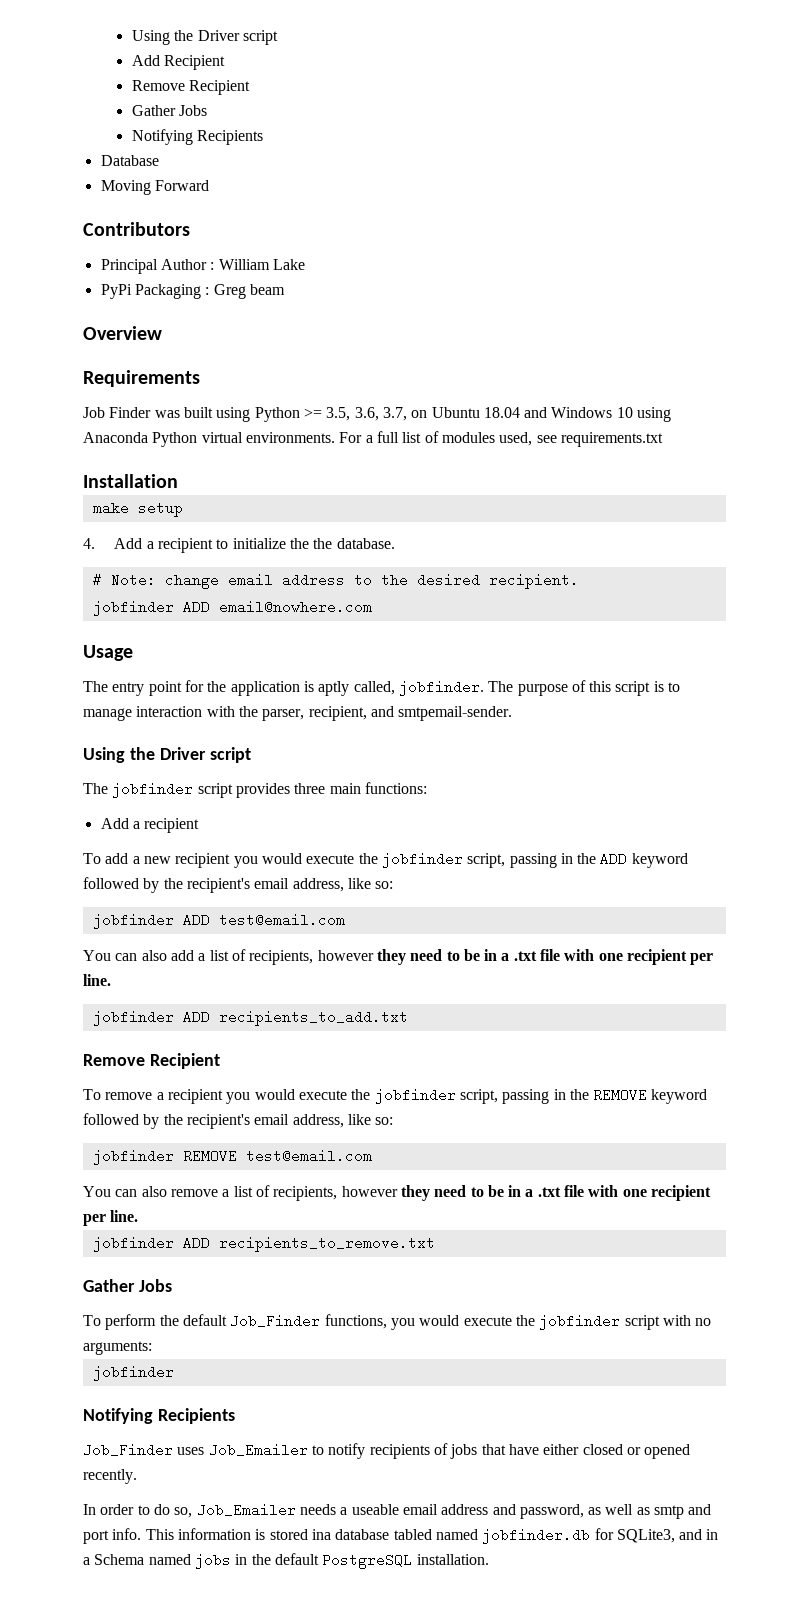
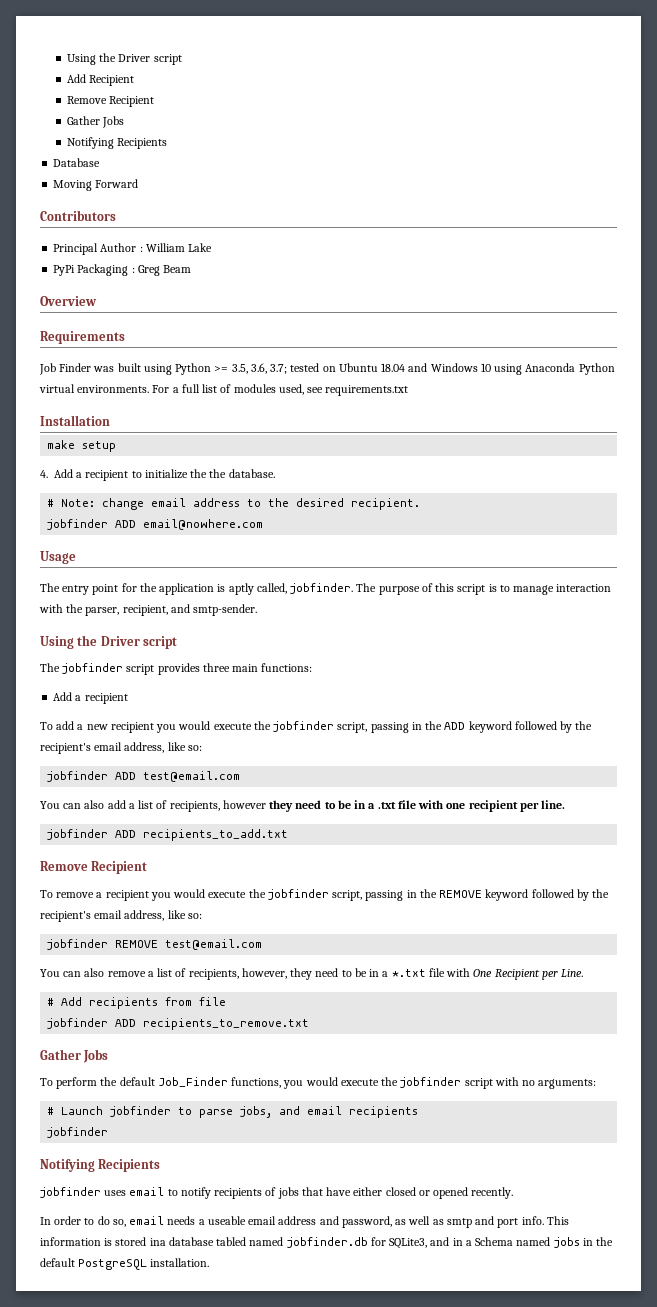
- PyPi Packaging : Greg beam
+ PyPi Packaging : Greg Beam
- Job Finder was built using Python >= 3.5, 3.6, 3.7, on Ubuntu 18.04 and Windows 10 using Anaconda Python virtual environments.
+ Job Finder was built using Python >= 3.5, 3.6, 3.7; tested on Ubuntu 18.04 and Windows 10 using Anaconda Python virtual environments.
- The purpose of this script is to manage interaction with the parser, recipient, and smtpemail-sender.
+ The purpose of this script is to manage interaction with the parser, recipient, and smtp-sender.
- You can also remove a list of recipients, however they need to be in a .txt file with one recipient per line.
+ You can also remove a list of recipients, however, they need to be in a *.txt file with One Recipient per Line.
+ # Add recipients from file
+ # Launch jobfinder to parse jobs, and email recipients
- Job_Finder uses Job_Emailer to notify recipients of jobs that have either closed or opened recently.
+ jobfinder uses email to notify recipients of jobs that have either closed or opened recently.
- In order to do so, Job_Emailer needs a useable email address and password, as well as smtp and port info.
+ In order to do so, email needs a useable email address and password, as well as smtp and port info.

